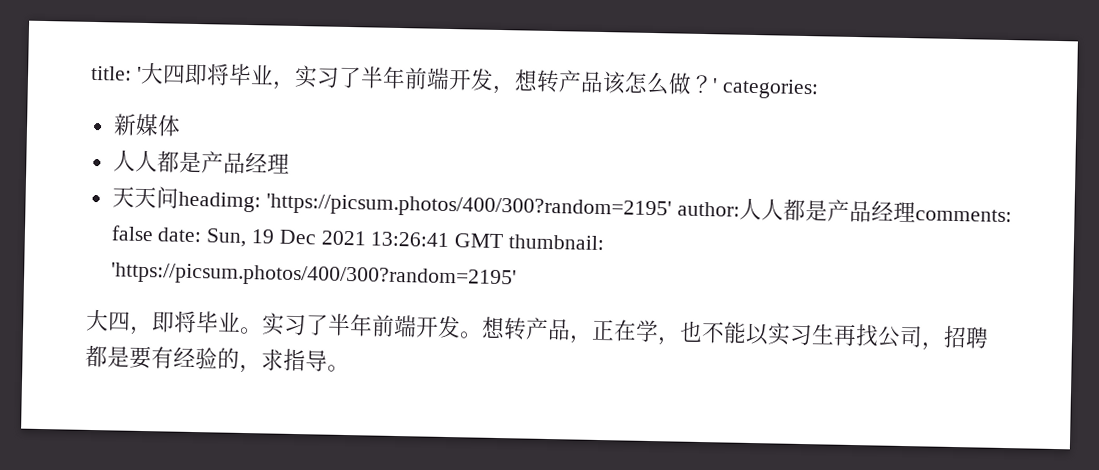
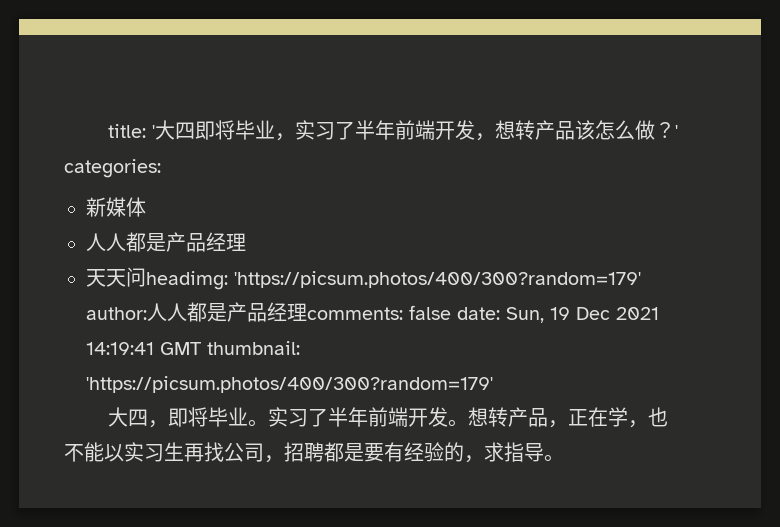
- 天天问headimg: 'https://picsum.photos/400/300?random=2195' author:人人都是产品经理comments: false date: Sun, 19 Dec 2021 13:26:41 GMT thumbnail: 'https://picsum.photos/400/300?random=2195'
+ 天天问headimg: 'https://picsum.photos/400/300?random=179' author:人人都是产品经理comments: false date: Sun, 19 Dec 2021 14:19:41 GMT thumbnail: 'https://picsum.photos/400/300?random=179'

